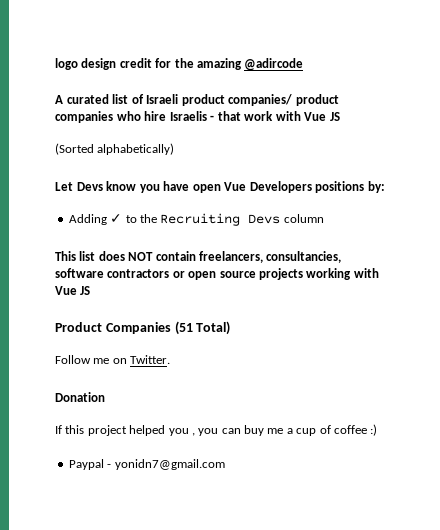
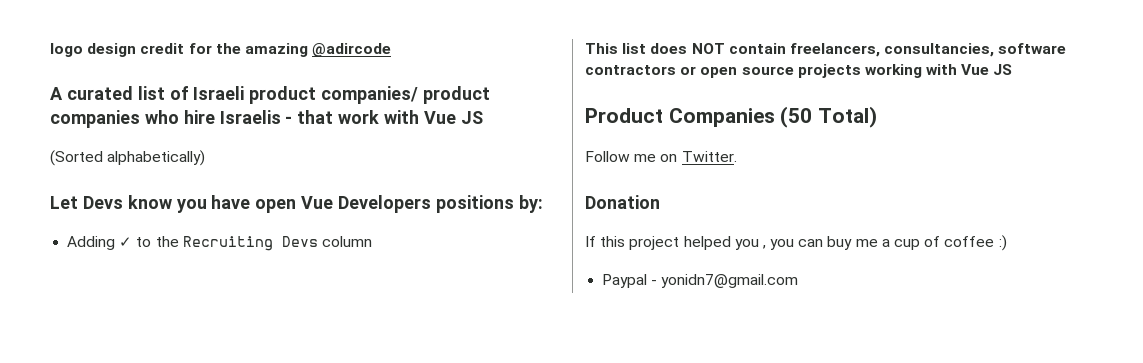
- Product Companies (51 Total)
+ Product Companies (50 Total)

